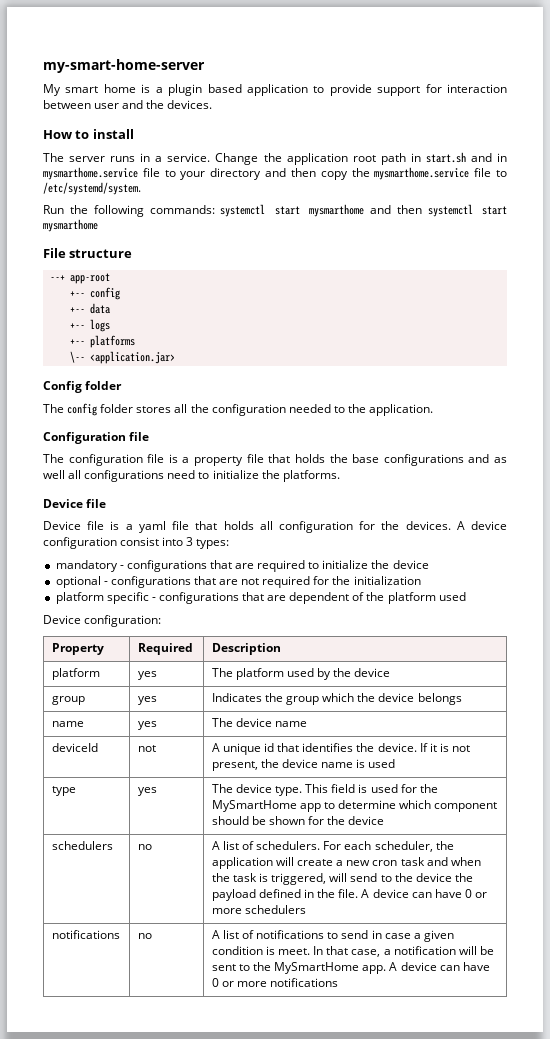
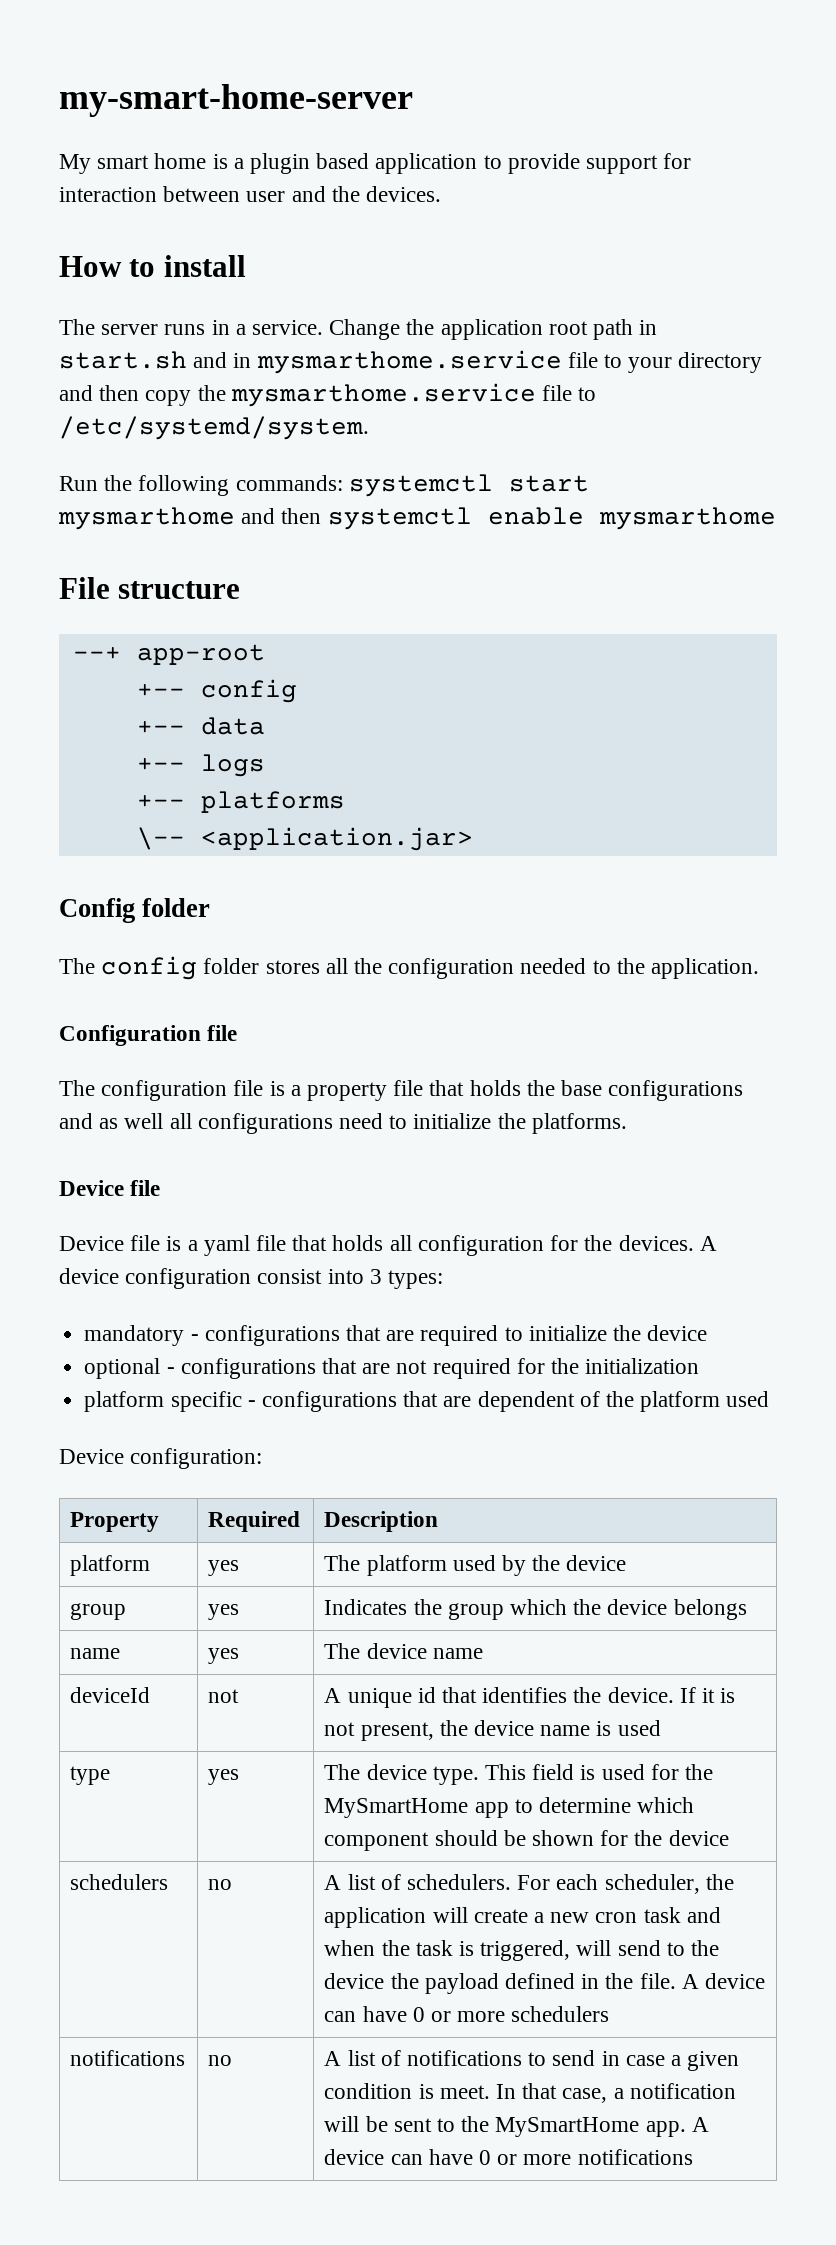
- Run the following commands: systemctl start mysmarthome and then systemctl start mysmarthome
+ Run the following commands: systemctl start mysmarthome and then systemctl enable mysmarthome

